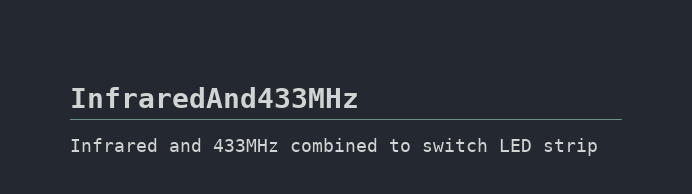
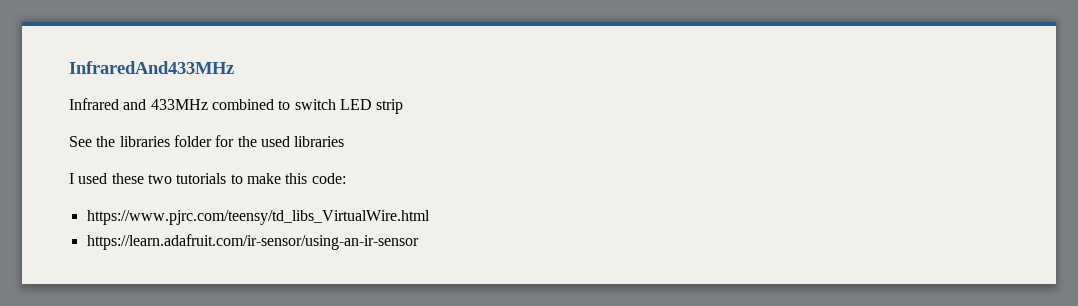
+ See the libraries folder for the used libraries
+ I used these two tutorials to make this code:
+ https://www.pjrc.com/teensy/td_libs_VirtualWire.html
+ https://learn.adafruit.com/ir-sensor/using-an-ir-sensor

